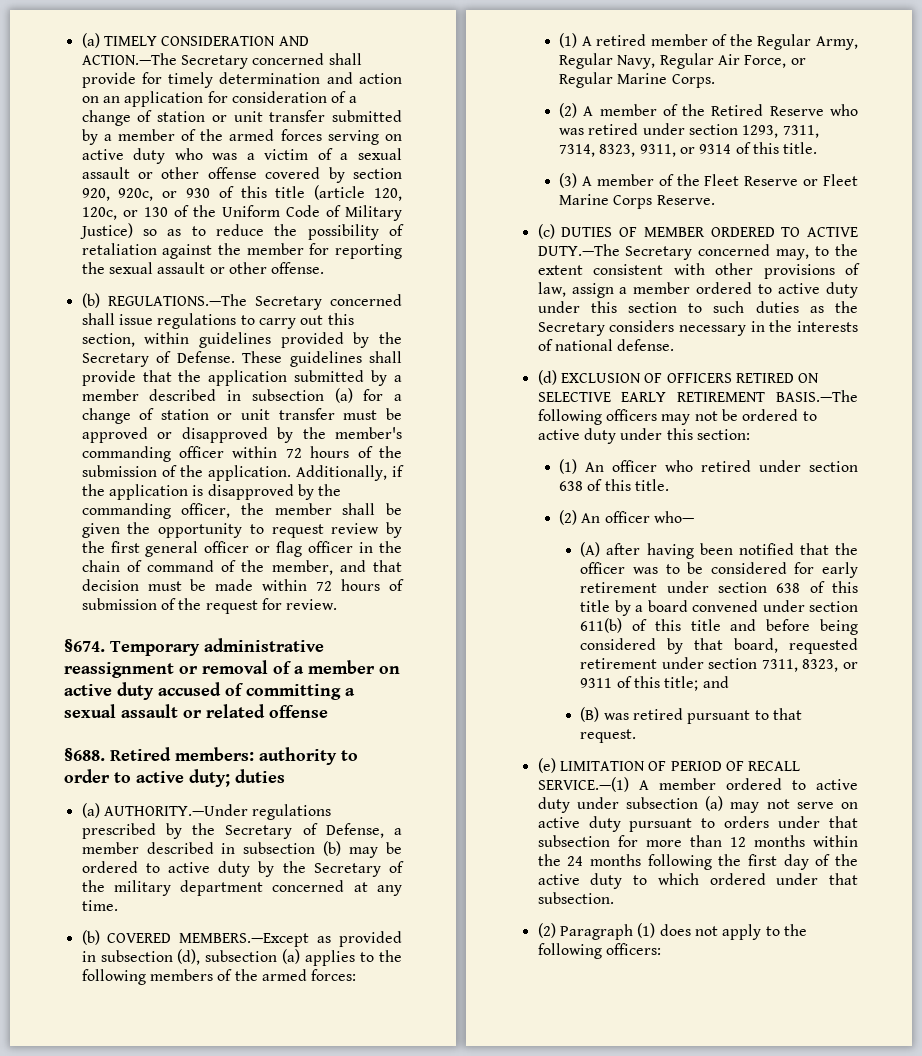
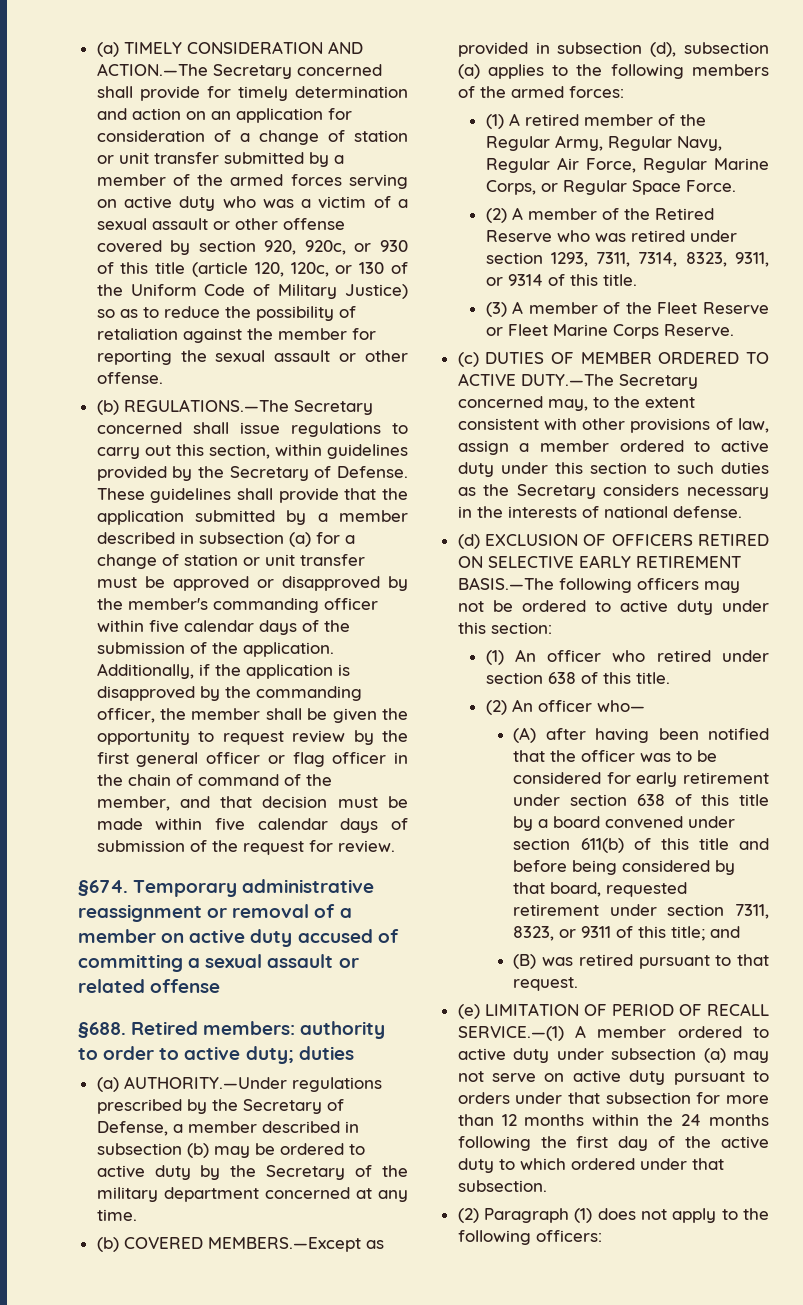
- These guidelines shall provide that the application submitted by a member described in subsection (a) for a change of station or unit transfer must be approved or disapproved by the member's commanding officer within 72 hours of the submission of the application.
+ These guidelines shall provide that the application submitted by a member described in subsection (a) for a change of station or unit transfer must be approved or disapproved by the member's commanding officer within five calendar days of the submission of the application.
- Additionally, if the application is disapproved by the commanding officer, the member shall be given the opportunity to request review by the first general officer or flag officer in the chain of command of the member, and that decision must be made within 72 hours of submission of the request for review.
+ Additionally, if the application is disapproved by the commanding officer, the member shall be given the opportunity to request review by the first general officer or flag officer in the chain of command of the member, and that decision must be made within five calendar days of submission of the request for review.
- (1) A retired member of the Regular Army, Regular Navy, Regular Air Force, or Regular Marine Corps.
+ (1) A retired member of the Regular Army, Regular Navy, Regular Air Force, Regular Marine Corps, or Regular Space Force.

